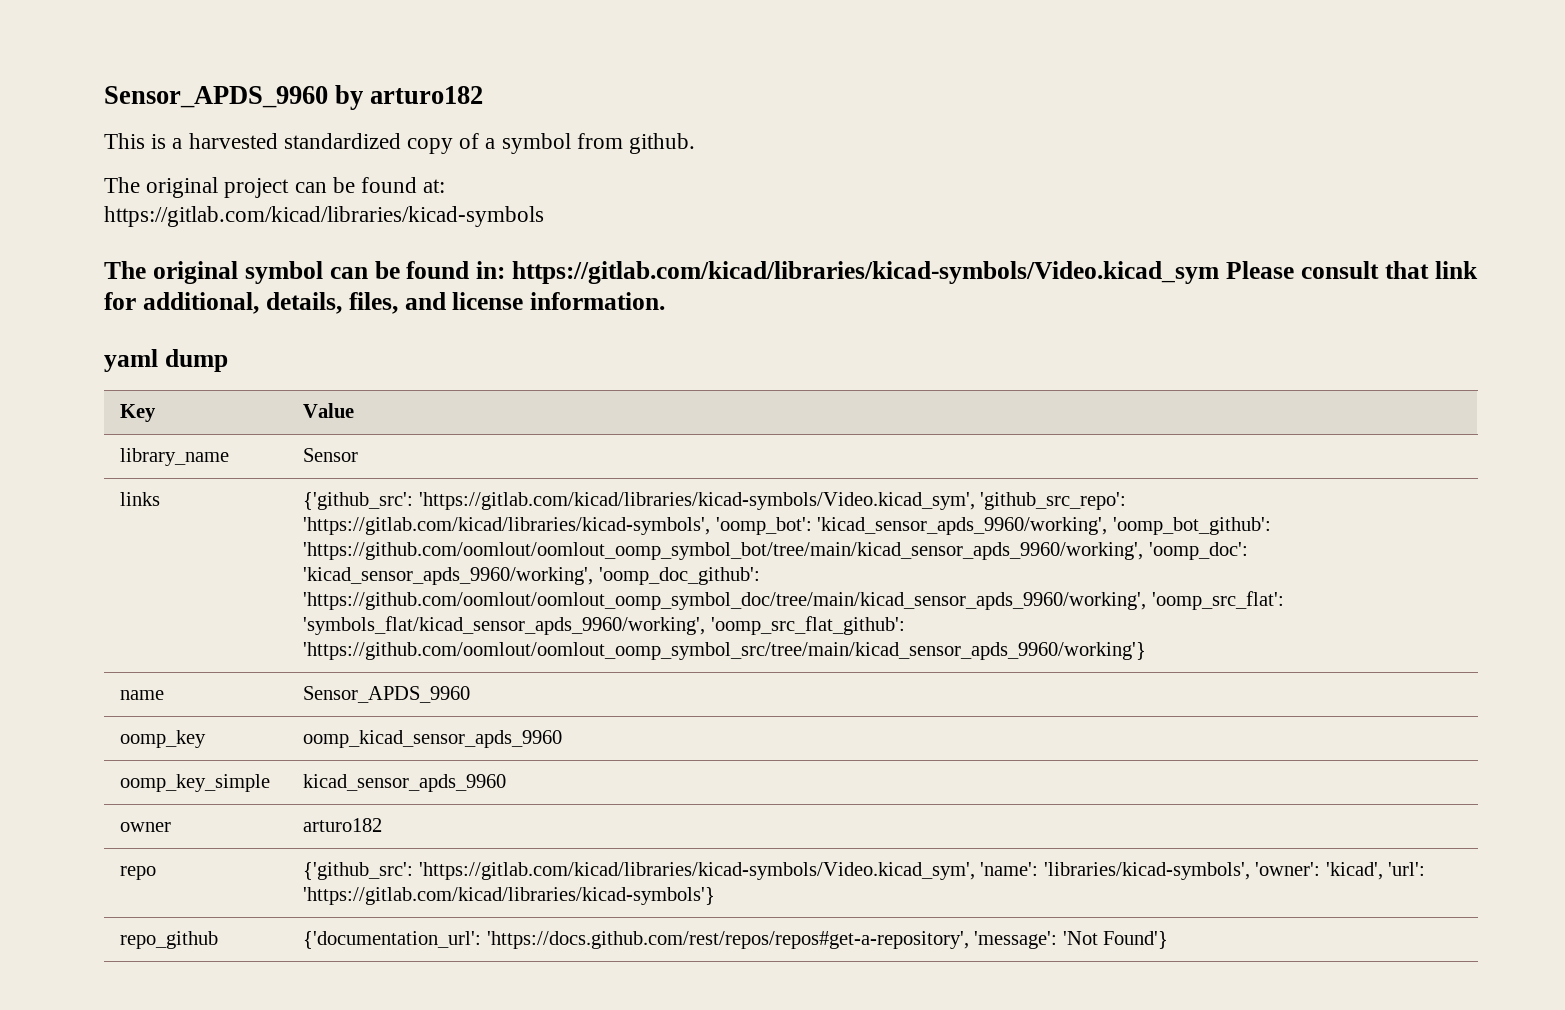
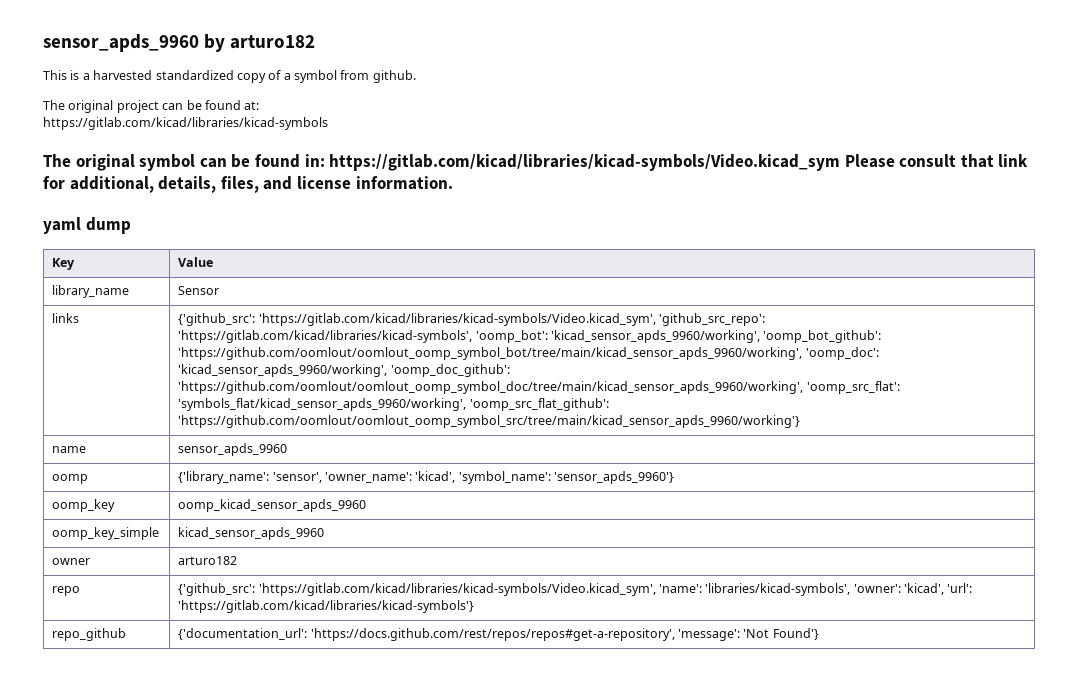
- Sensor_APDS_9960 by arturo182
+ sensor_apds_9960 by arturo182
- name | Sensor_APDS_9960
+ name | sensor_apds_9960
+ oomp | {'library_name': 'sensor', 'owner_name': 'kicad', 'symbol_name': 'sensor_apds_9960'}

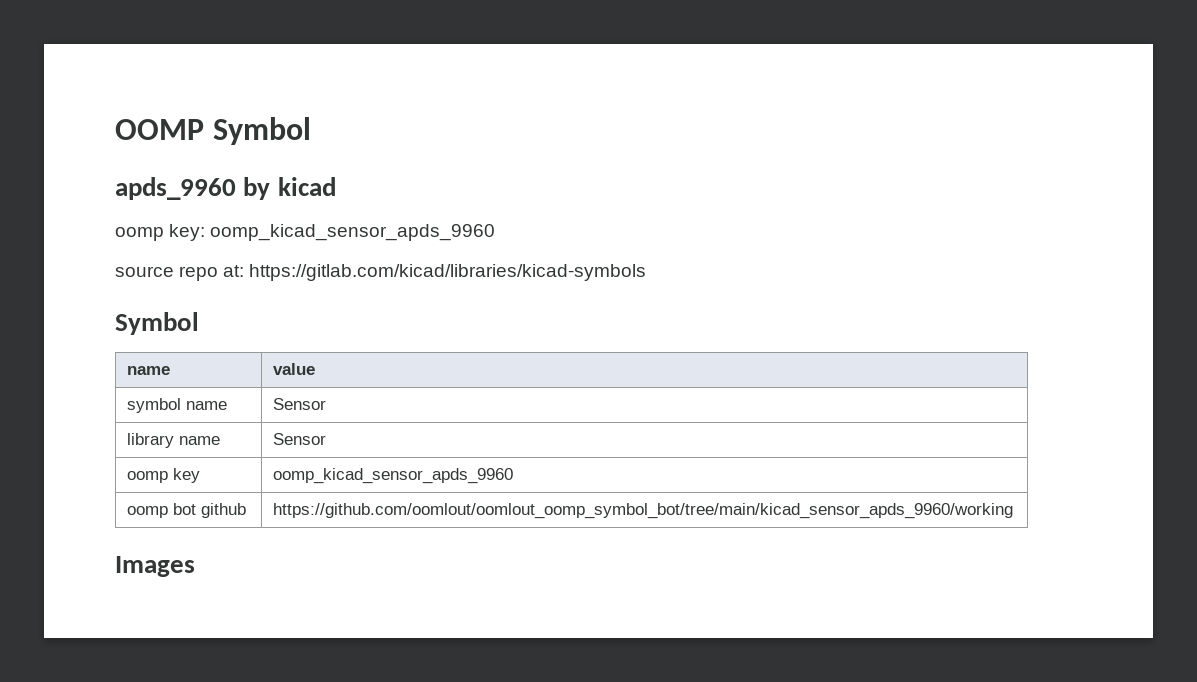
- sensor_apds_9960 by arturo182
- This is a harvested standardized copy of a symbol from github.
- The original project can be found at:
- https://gitlab.com/kicad/libraries/kicad-symbols
- The original symbol can be found in: https://gitlab.com/kicad/libraries/kicad-symbols/Video.kicad_sym Please consult that link for additional, details, files, and license information.
- yaml dump
- Key | Value
- library_name | Sensor
- links | {'github_src': 'https://gitlab.com/kicad/libraries/kicad-symbols/Video.kicad_sym', 'github_src_repo': 'https://gitlab.com/kicad/libraries/kicad-symbols', 'oomp_bot': 'kicad_sensor_apds_9960/working', 'oomp_bot_github': 'https://github.com/oomlout/oomlout_oomp_symbol_bot/tree/main/kicad_sensor_apds_9960/working', 'oomp_doc': 'kicad_sensor_apds_9960/working', 'oomp_doc_github': 'https://github.com/oomlout/oomlout_oomp_symbol_doc/tree/main/kicad_sensor_apds_9960/working', 'oomp_src_flat': 'symbols_flat/kicad_sensor_apds_9960/working', 'oomp_src_flat_github': 'https://github.com/oomlout/oomlout_oomp_symbol_src/tree/main/kicad_sensor_apds_9960/working'}
- name | sensor_apds_9960
- oomp | {'library_name': 'sensor', 'owner_name': 'kicad', 'symbol_name': 'sensor_apds_9960'}
- oomp_key | oomp_kicad_sensor_apds_9960
- oomp_key_simple | kicad_sensor_apds_9960
- owner | arturo182
- repo | {'github_src': 'https://gitlab.com/kicad/libraries/kicad-symbols/Video.kicad_sym', 'name': 'libraries/kicad-symbols', 'owner': 'kicad', 'url': 'https://gitlab.com/kicad/libraries/kicad-symbols'}
- repo_github | {'documentation_url': 'https://docs.github.com/rest/repos/repos#get-a-repository', 'message': 'Not Found'}
+ OOMP Symbol
+ apds_9960 by kicad
+ oomp key: oomp_kicad_sensor_apds_9960
+ source repo at: https://gitlab.com/kicad/libraries/kicad-symbols
+ Symbol
+ name | value
+ symbol name | Sensor
+ library name | Sensor
+ oomp key | oomp_kicad_sensor_apds_9960
+ oomp bot github | https://github.com/oomlout/oomlout_oomp_symbol_bot/tree/main/kicad_sensor_apds_9960/working
+ Images

